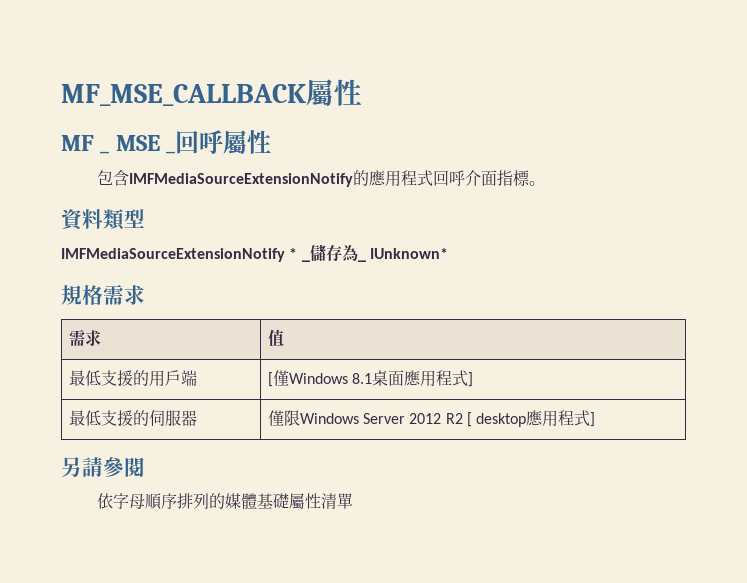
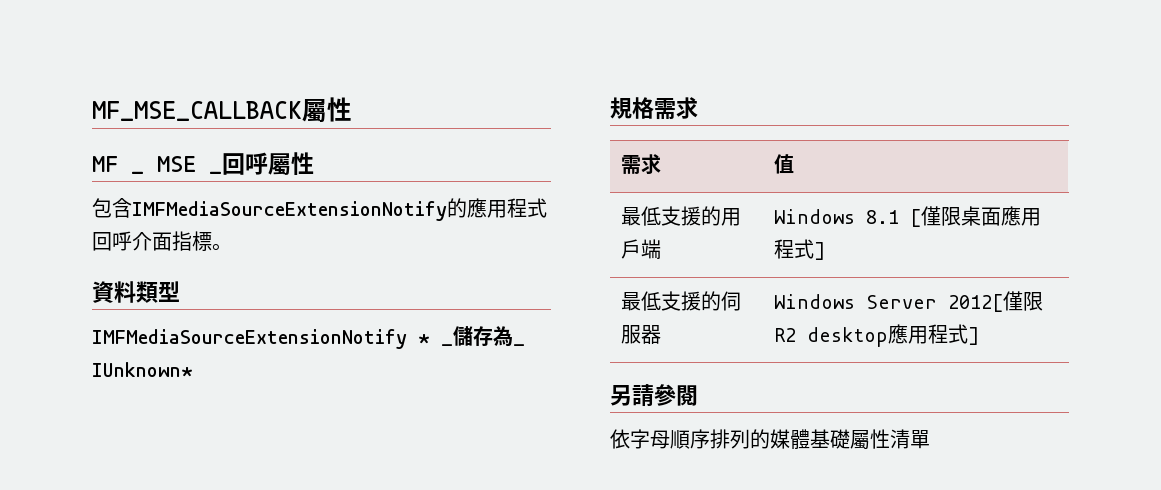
- 最低支援的用戶端 | [僅Windows 8.1桌面應用程式]
+ 最低支援的用戶端 | Windows 8.1 [僅限桌面應用程式]
- 最低支援的伺服器 | 僅限Windows Server 2012 R2 [ desktop應用程式]
+ 最低支援的伺服器 | Windows Server 2012[僅限R2 desktop應用程式]

